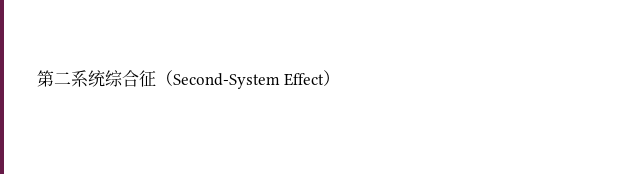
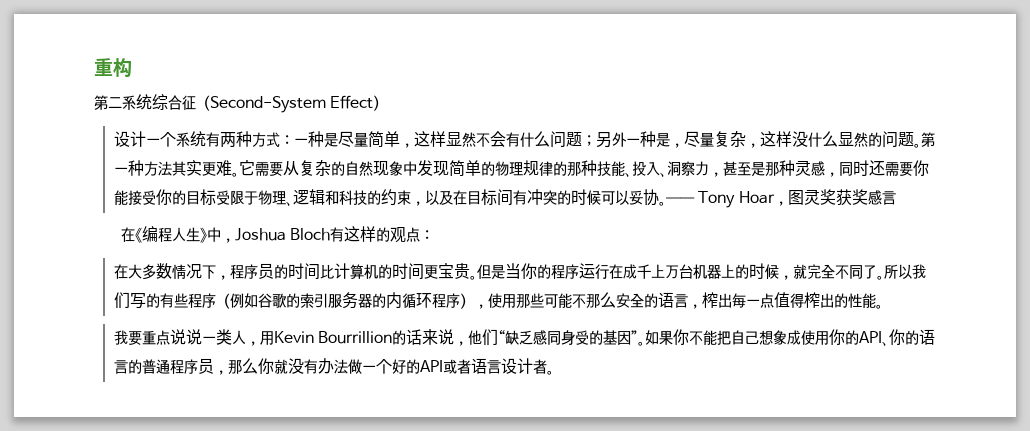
+ 重构
+ 设计一个系统有两种方式：一种是尽量简单，这样显然不会有什么问题；另外一种是，尽量复杂，这样没什么显然的问题。第一种方法其实更难。它需要从复杂的自然现象中发现简单的物理规律的那种技能、投入、洞察力，甚至是那种灵感，同时还需要你能接受你的目标受限于物理、逻辑和科技的约束，以及在目标间有冲突的时候可以妥协。—— Tony Hoar，图灵奖获奖感言
+ 在《编程人生》中，Joshua Bloch有这样的观点：
+ 在大多数情况下，程序员的时间比计算机的时间更宝贵。但是当你的程序运行在成千上万台机器上的时候，就完全不同了。所以我们写的有些程序（例如谷歌的索引服务器的内循环程序），使用那些可能不那么安全的语言，榨出每一点值得榨出的性能。
+ 我要重点说说一类人，用Kevin Bourrillion的话来说，他们“缺乏感同身受的基因”。如果你不能把自己想象成使用你的API、你的语言的普通程序员，那么你就没有办法做一个好的API或者语言设计者。

